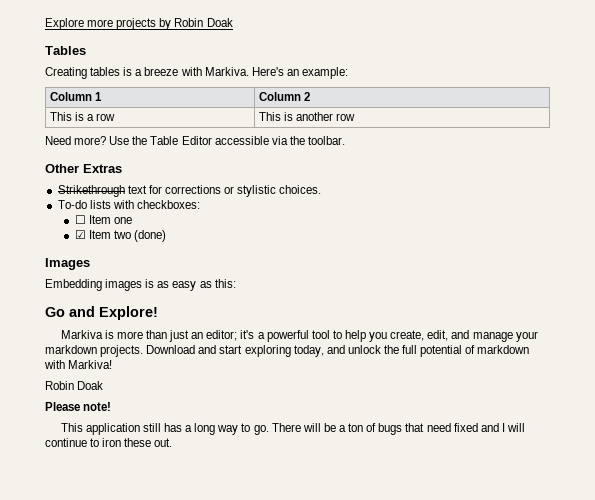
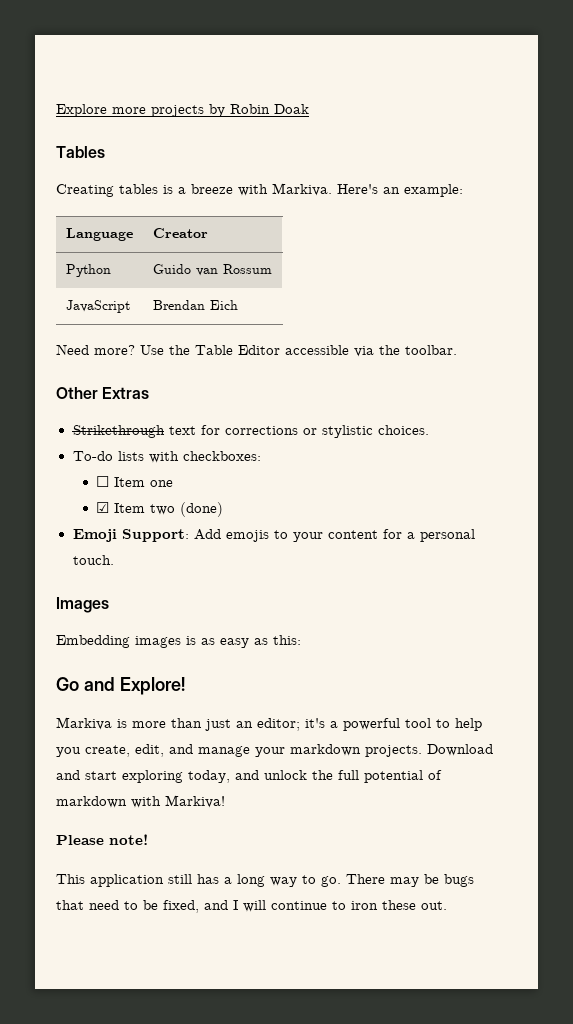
- Column 1 | Column 2
- This is a row | This is another row
+ Language | Creator
+ Python | Guido van Rossum
+ JavaScript | Brendan Eich
+ Emoji Support: Add emojis to your content for a personal touch.
  Download and start exploring today, and unlock the full potential of markdown with Markiva!
- Robin Doak
- There will be a ton of bugs that need fixed and I will continue to iron these out.
+ There may be bugs that need to be fixed, and I will continue to iron these out.

